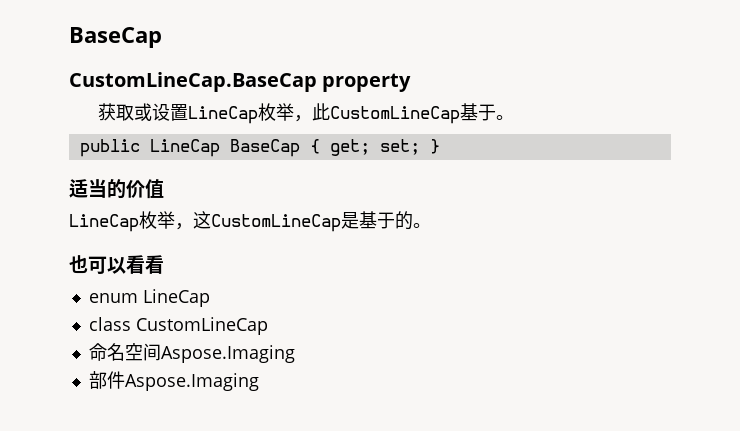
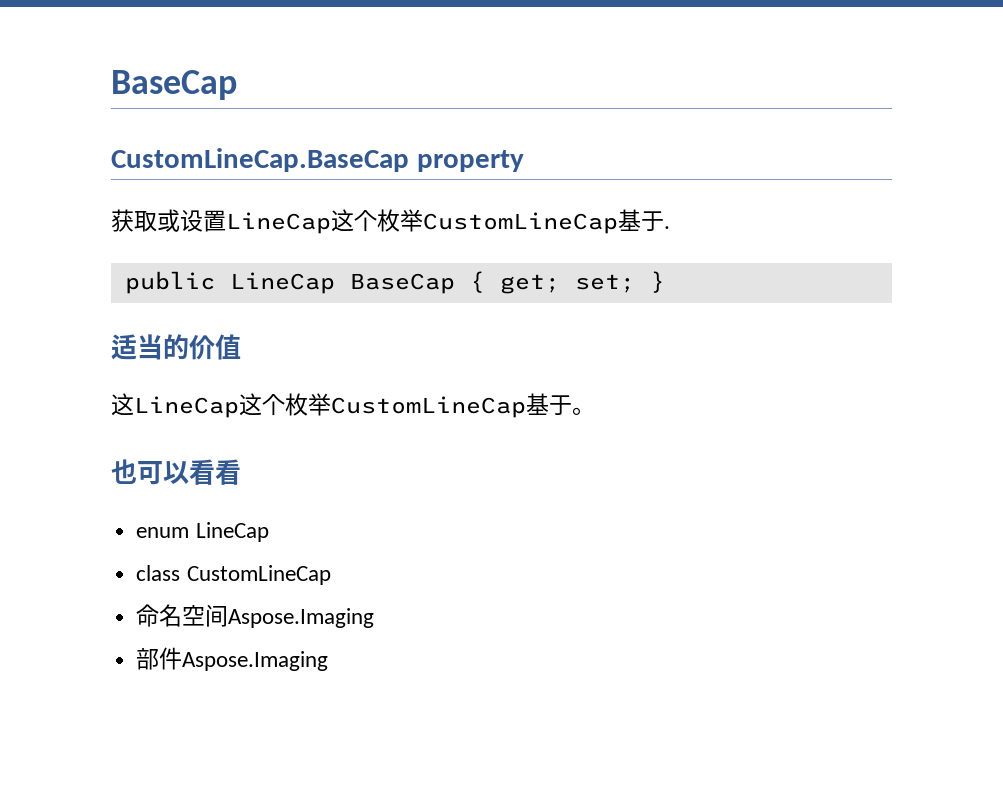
- 获取或设置LineCap枚举，此CustomLineCap基于。
+ 获取或设置LineCap这个枚举CustomLineCap基于.
- LineCap枚举，这CustomLineCap是基于的。
+ 这LineCap这个枚举CustomLineCap基于。

